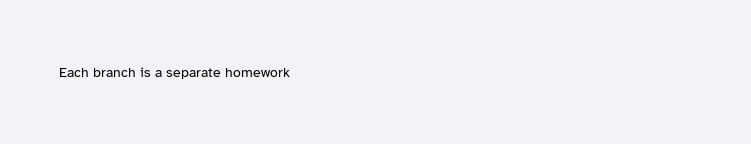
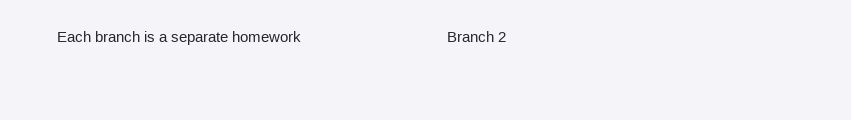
+ Branch 2

